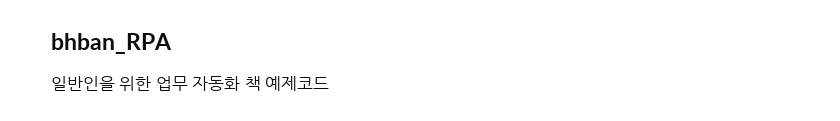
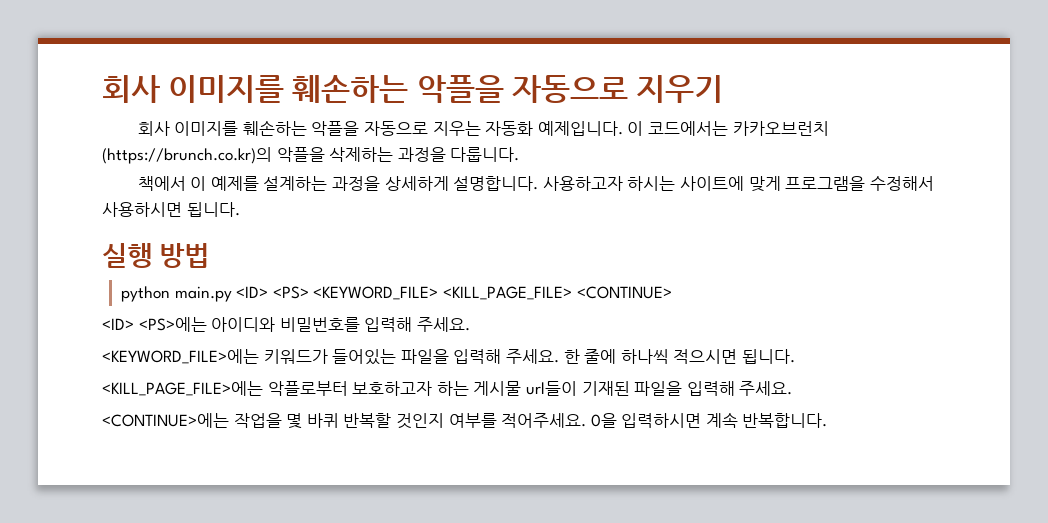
- bhban_RPA
- 일반인을 위한 업무 자동화 책 예제코드
+ 회사 이미지를 훼손하는 악플을 자동으로 지우기
+ 회사 이미지를 훼손하는 악플을 자동으로 지우는 자동화 예제입니다. 이 코드에서는 카카오브런치 (https://brunch.co.kr)의 악플을 삭제하는 과정을 다룹니다.
+ 책에서 이 예제를 설계하는 과정을 상세하게 설명합니다. 사용하고자 하시는 사이트에 맞게 프로그램을 수정해서 사용하시면 됩니다.
+ 실행 방법
+ python main.py <ID> <PS> <KEYWORD_FILE> <KILL_PAGE_FILE> <CONTINUE>
+ <ID> <PS>에는 아이디와 비밀번호를 입력해 주세요.
+ <KEYWORD_FILE>에는 키워드가 들어있는 파일을 입력해 주세요. 한 줄에 하나씩 적으시면 됩니다.
+ <KILL_PAGE_FILE>에는 악플로부터 보호하고자 하는 게시물 url들이 기재된 파일을 입력해 주세요.
+ <CONTINUE>에는 작업을 몇 바퀴 반복할 것인지 여부를 적어주세요. 0을 입력하시면 계속 반복합니다.

